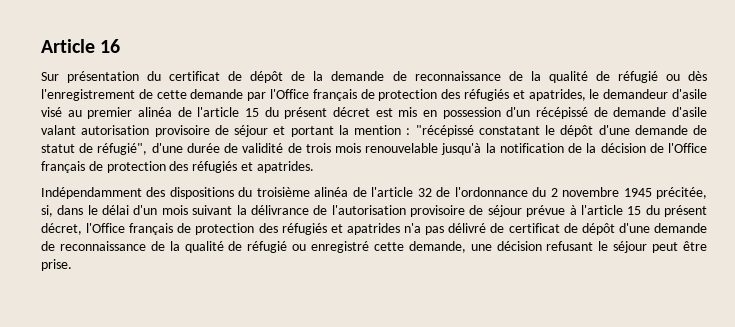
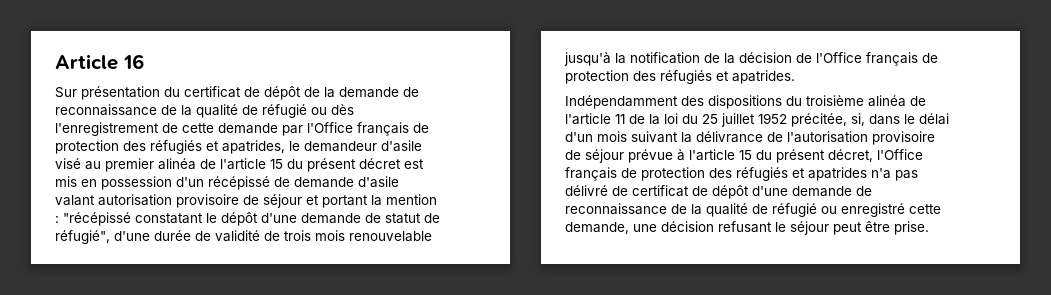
- Indépendamment des dispositions du troisième alinéa de l'article 32 de l'ordonnance du 2 novembre 1945 précitée, si, dans le délai d'un mois suivant la délivrance de l'autorisation provisoire de séjour prévue à l'article 15 du présent décret, l'Office français de protection des réfugiés et apatrides n'a pas délivré de certificat de dépôt d'une demande de reconnaissance de la qualité de réfugié ou enregistré cette demande, une décision refusant le séjour peut être prise.
+ Indépendamment des dispositions du troisième alinéa de l'article 11 de la loi du 25 juillet 1952 précitée, si, dans le délai d'un mois suivant la délivrance de l'autorisation provisoire de séjour prévue à l'article 15 du présent décret, l'Office français de protection des réfugiés et apatrides n'a pas délivré de certificat de dépôt d'une demande de reconnaissance de la qualité de réfugié ou enregistré cette demande, une décision refusant le séjour peut être prise.

